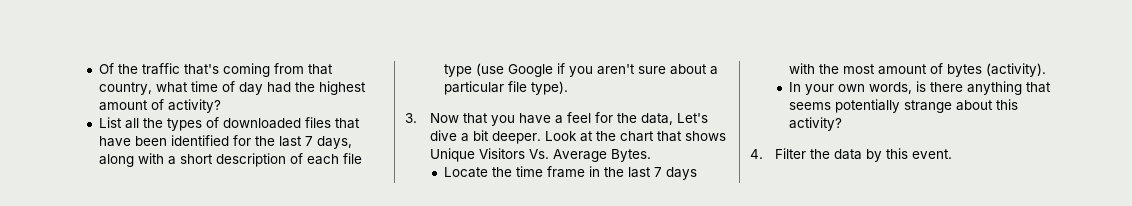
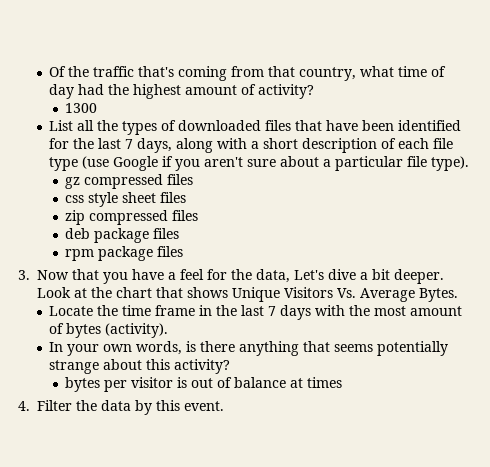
+ 1300
+ gz compressed files
+ css style sheet files
+ zip compressed files
+ deb package files
+ rpm package files
+ bytes per visitor is out of balance at times

